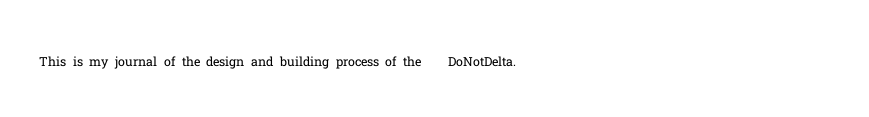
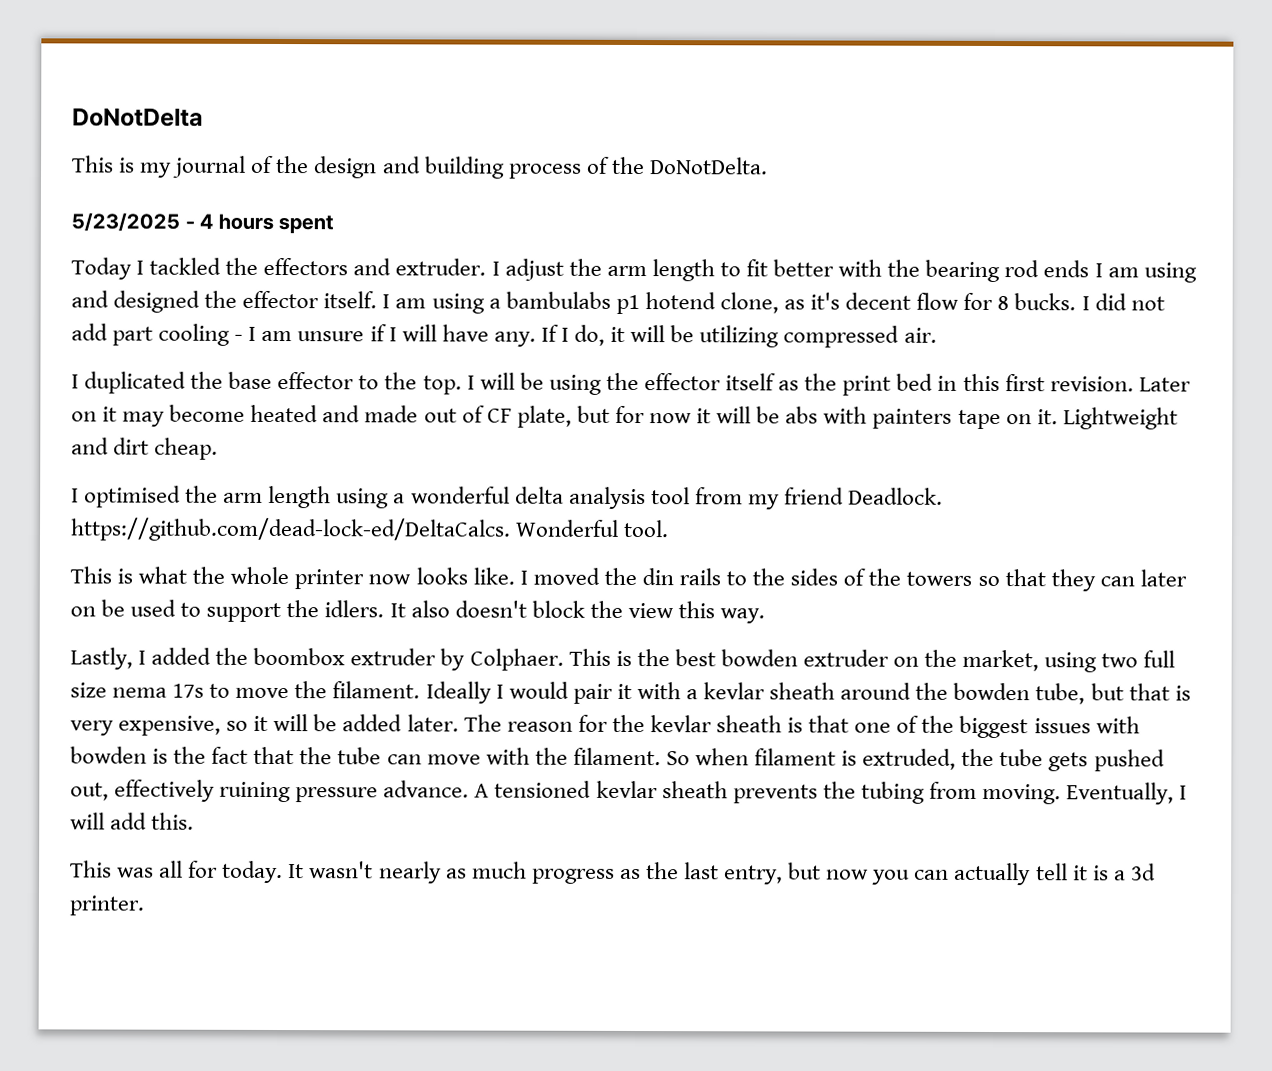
+ DoNotDelta
+ 5/23/2025 - 4 hours spent
+ Today I tackled the effectors and extruder. I adjust the arm length to fit better with the bearing rod ends I am using and designed the effector itself. I am using a bambulabs p1 hotend clone, as it's decent flow for 8 bucks. I did not add part cooling - I am unsure if I will have any. If I do, it will be utilizing compressed air.
+ I duplicated the base effector to the top. I will be using the effector itself as the print bed in this first revision. Later on it may become heated and made out of CF plate, but for now it will be abs with painters tape on it. Lightweight and dirt cheap.
+ I optimised the arm length using a wonderful delta analysis tool from my friend Deadlock. https://github.com/dead-lock-ed/DeltaCalcs. Wonderful tool.
+ This is what the whole printer now looks like. I moved the din rails to the sides of the towers so that they can later on be used to support the idlers. It also doesn't block the view this way.
+ Lastly, I added the boombox extruder by Colphaer. This is the best bowden extruder on the market, using two full size nema 17s to move the filament. Ideally I would pair it with a kevlar sheath around the bowden tube, but that is very expensive, so it will be added later. The reason for the kevlar sheath is that one of the biggest issues with bowden is the fact that the tube can move with the filament. So when filament is extruded, the tube gets pushed out, effectively ruining pressure advance. A tensioned kevlar sheath prevents the tubing from moving. Eventually, I will add this.
+ This was all for today. It wasn't nearly as much progress as the last entry, but now you can actually tell it is a 3d printer.

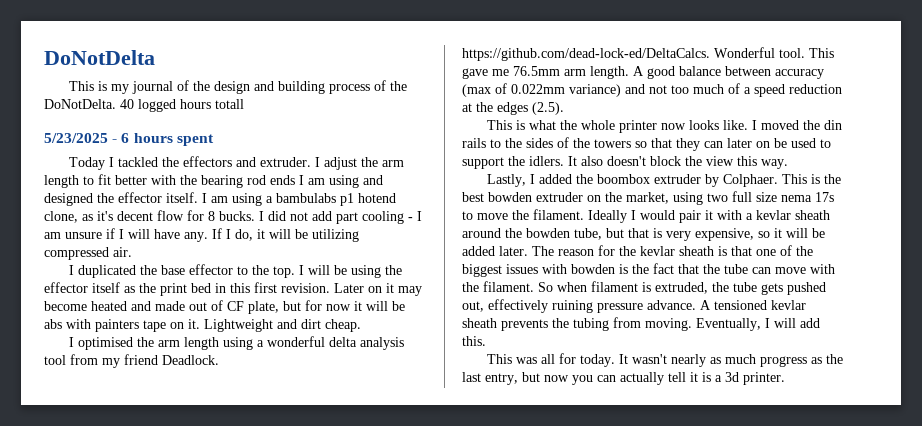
+ 40 logged hours totall
- 5/23/2025 - 4 hours spent
+ 5/23/2025 - 6 hours spent
+ This gave me 76.5mm arm length. A good balance between accuracy (max of 0.022mm variance) and not too much of a speed reduction at the edges (2.5).

